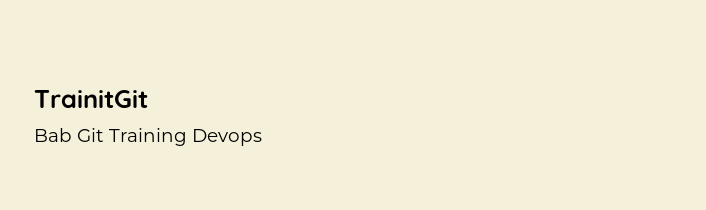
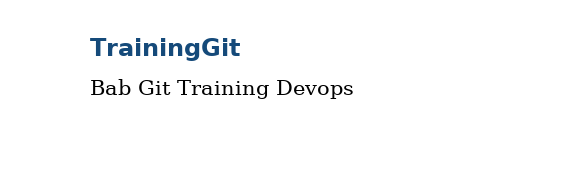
- TrainitGit
+ TrainingGit

